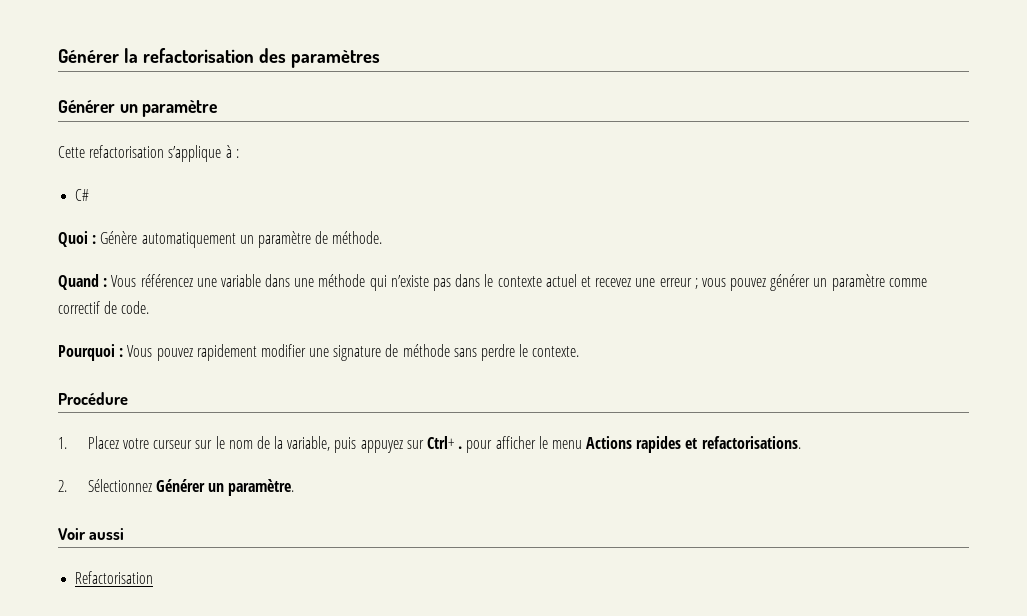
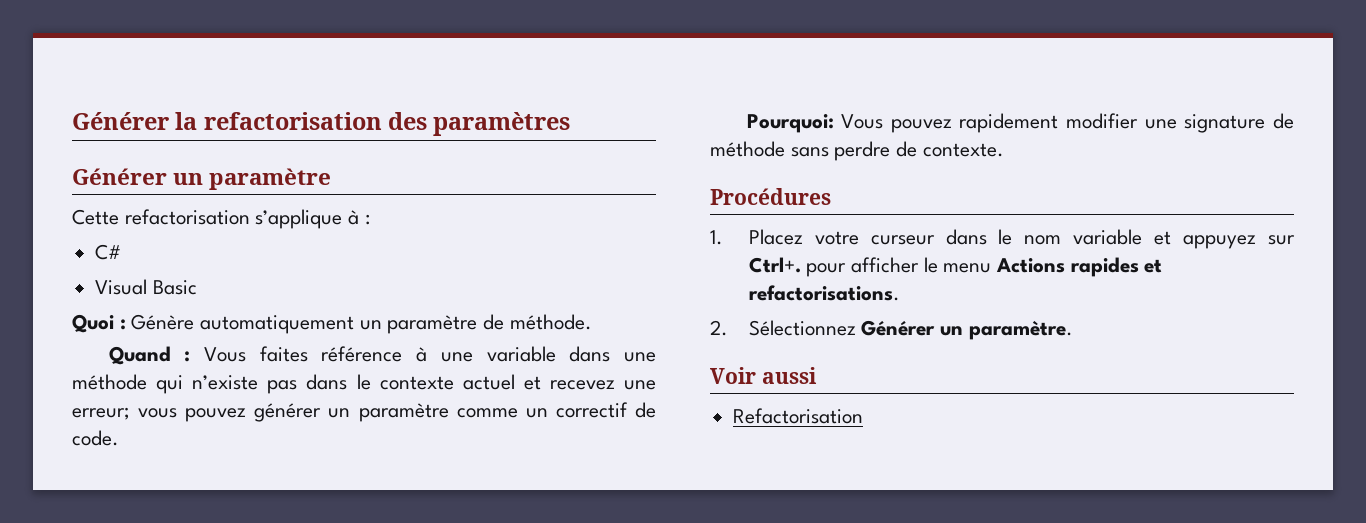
+ Visual Basic
- Quand : Vous référencez une variable dans une méthode qui n’existe pas dans le contexte actuel et recevez une erreur ; vous pouvez générer un paramètre comme correctif de code.
+ Quand : Vous faites référence à une variable dans une méthode qui n’existe pas dans le contexte actuel et recevez une erreur; vous pouvez générer un paramètre comme un correctif de code.
- Pourquoi : Vous pouvez rapidement modifier une signature de méthode sans perdre le contexte.
+ Pourquoi: Vous pouvez rapidement modifier une signature de méthode sans perdre de contexte.
- Procédure
+ Procédures
- 1. Placez votre curseur sur le nom de la variable, puis appuyez sur Ctrl+ . pour afficher le menu Actions rapides et refactorisations.
+ 1. Placez votre curseur dans le nom variable et appuyez sur Ctrl+. pour afficher le menu Actions rapides et refactorisations.

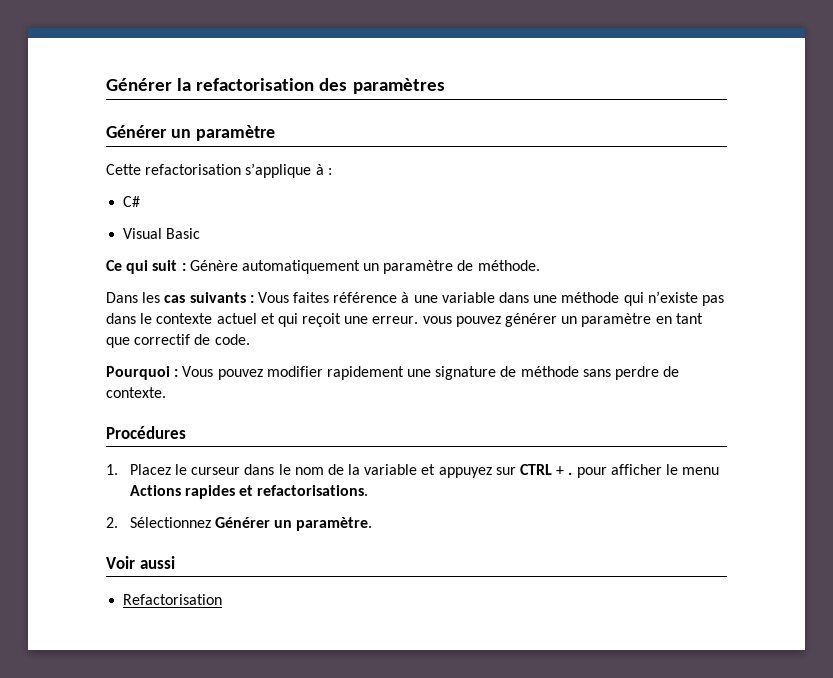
- Quoi : Génère automatiquement un paramètre de méthode.
+ Ce qui suit : Génère automatiquement un paramètre de méthode.
- Quand : Vous faites référence à une variable dans une méthode qui n’existe pas dans le contexte actuel et recevez une erreur; vous pouvez générer un paramètre comme un correctif de code.
+ Dans les cas suivants : Vous faites référence à une variable dans une méthode qui n’existe pas dans le contexte actuel et qui reçoit une erreur. vous pouvez générer un paramètre en tant que correctif de code.
- Pourquoi: Vous pouvez rapidement modifier une signature de méthode sans perdre de contexte.
+ Pourquoi : Vous pouvez modifier rapidement une signature de méthode sans perdre de contexte.
- 1. Placez votre curseur dans le nom variable et appuyez sur Ctrl+. pour afficher le menu Actions rapides et refactorisations.
+ 1. Placez le curseur dans le nom de la variable et appuyez sur CTRL + . pour afficher le menu Actions rapides et refactorisations.

